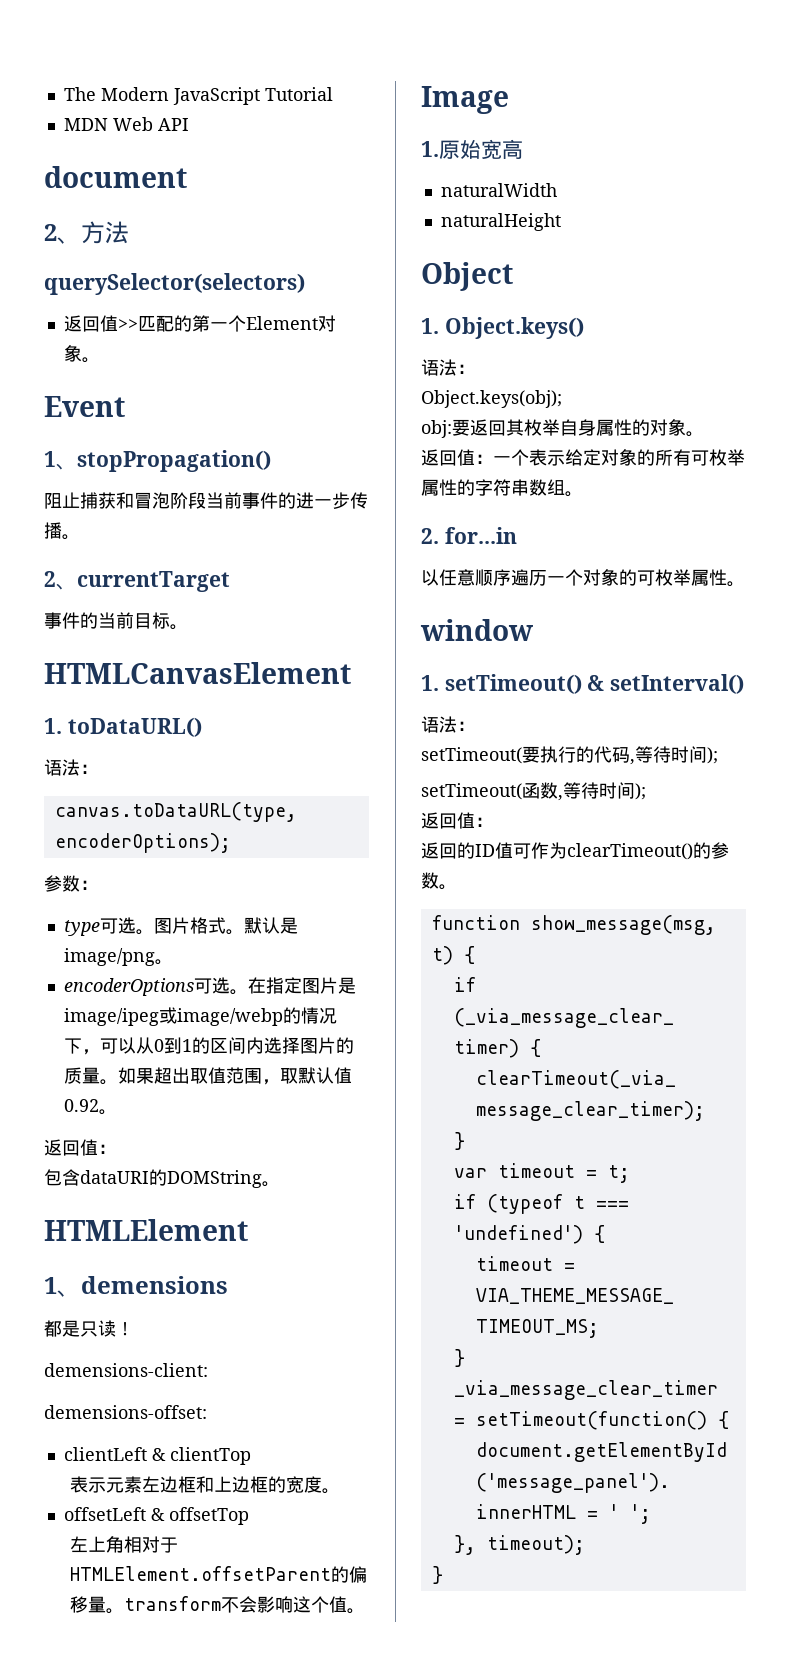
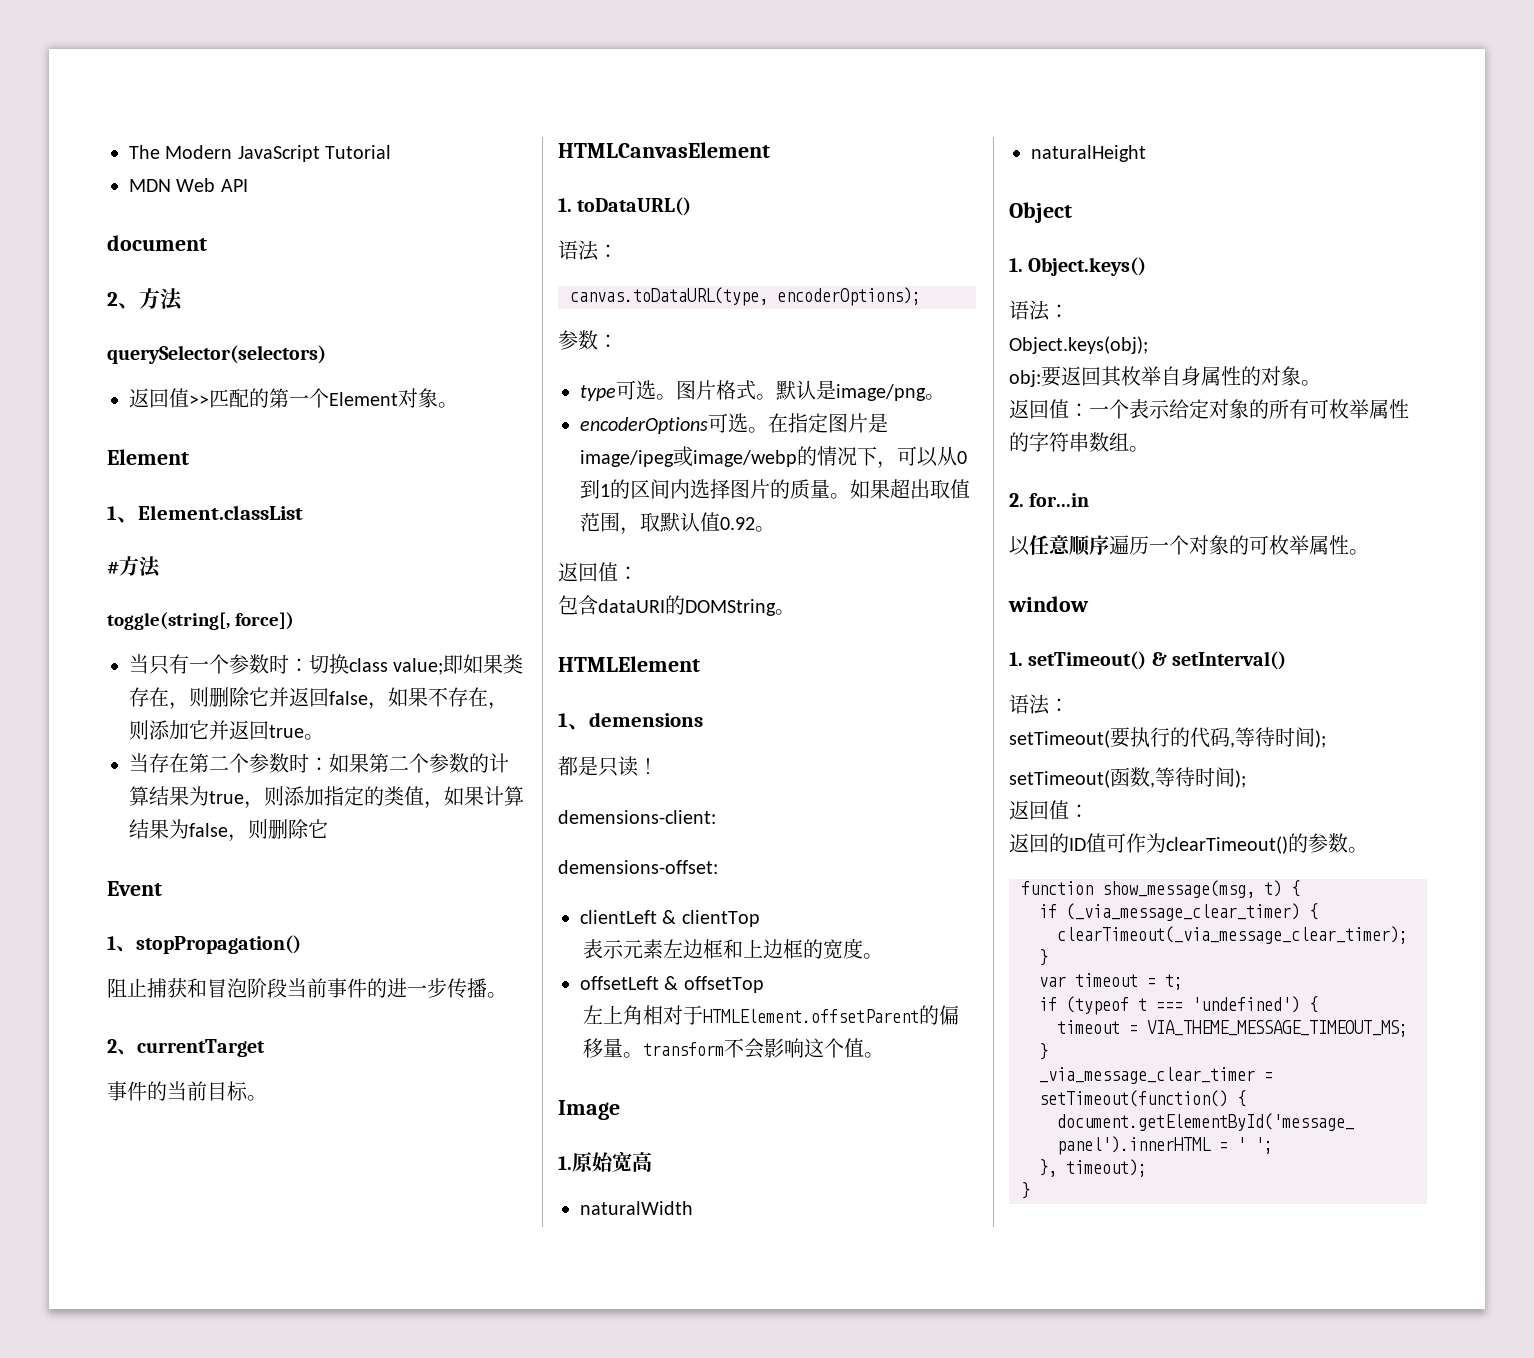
  返回值>>匹配的第一个Element对象。
+ Element
+ 1、Element.classList
+ #方法
+ toggle(string[, force])
+ 当只有一个参数时：切换class value;即如果类存在，则删除它并返回false，如果不存在，则添加它并返回true。
+ 当存在第二个参数时：如果第二个参数的计算结果为true，则添加指定的类值，如果计算结果为false，则删除它

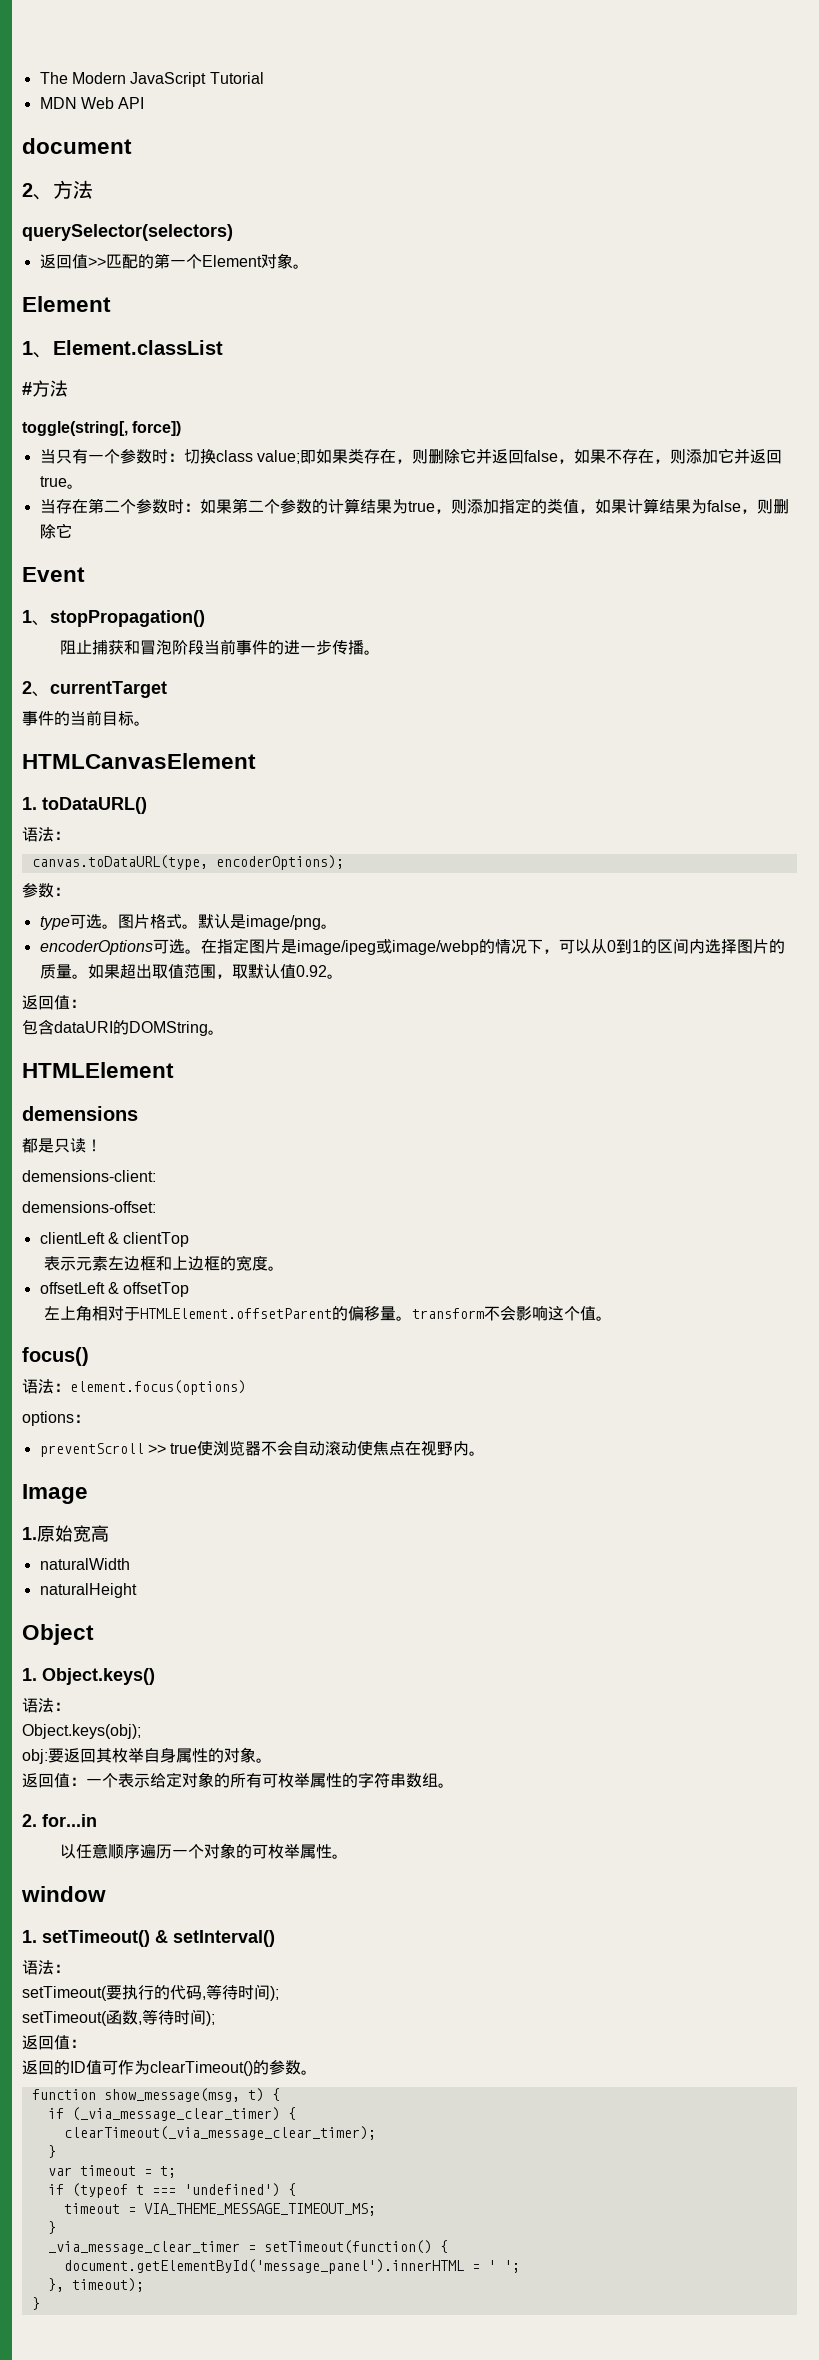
- 1、demensions
+ demensions
+ focus()
+ 语法：element.focus(options)
+ options：
+ preventScroll >> true使浏览器不会自动滚动使焦点在视野内。

